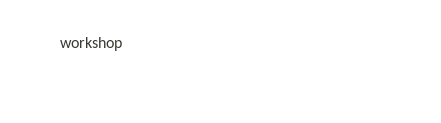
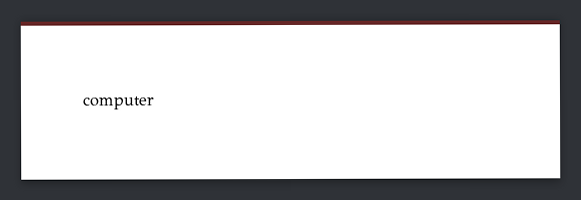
- workshop
+ computer

